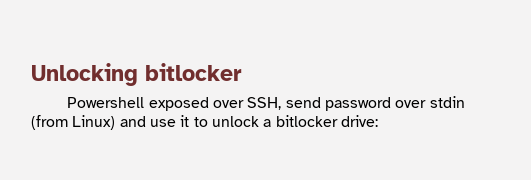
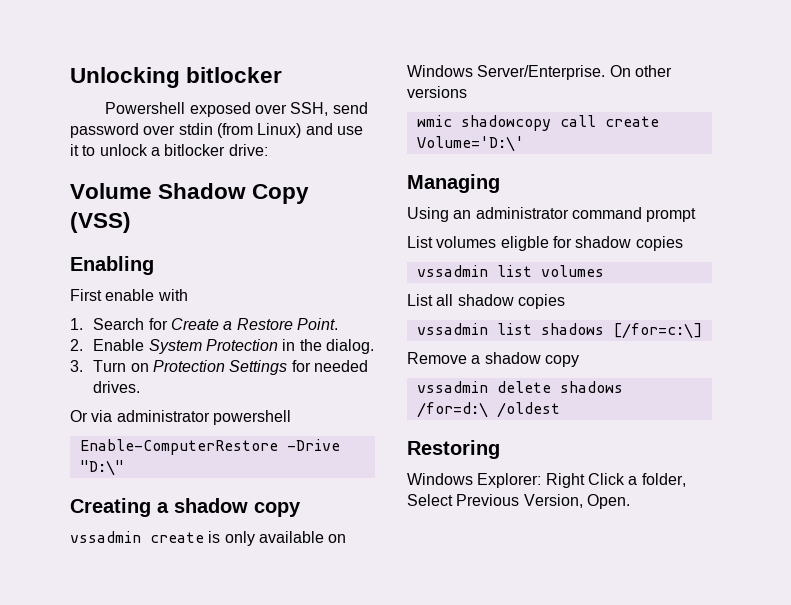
+ Volume Shadow Copy (VSS)
+ Enabling
+ First enable with
+ 1. Search for Create a Restore Point.
+ 2. Enable System Protection in the dialog.
+ 3. Turn on Protection Settings for needed drives.
+ Or via administrator powershell
+ Enable-ComputerRestore -Drive "D:\"
+ Creating a shadow copy
+ vssadmin create is only available on Windows Server/Enterprise. On other versions
+ wmic shadowcopy call create Volume='D:\'
+ Managing
+ Using an administrator command prompt
+ List volumes eligble for shadow copies
+ vssadmin list volumes
+ List all shadow copies
+ vssadmin list shadows [/for=c:\]
+ Remove a shadow copy
+ vssadmin delete shadows /for=d:\ /oldest
+ Restoring
+ Windows Explorer: Right Click a folder, Select Previous Version, Open.

